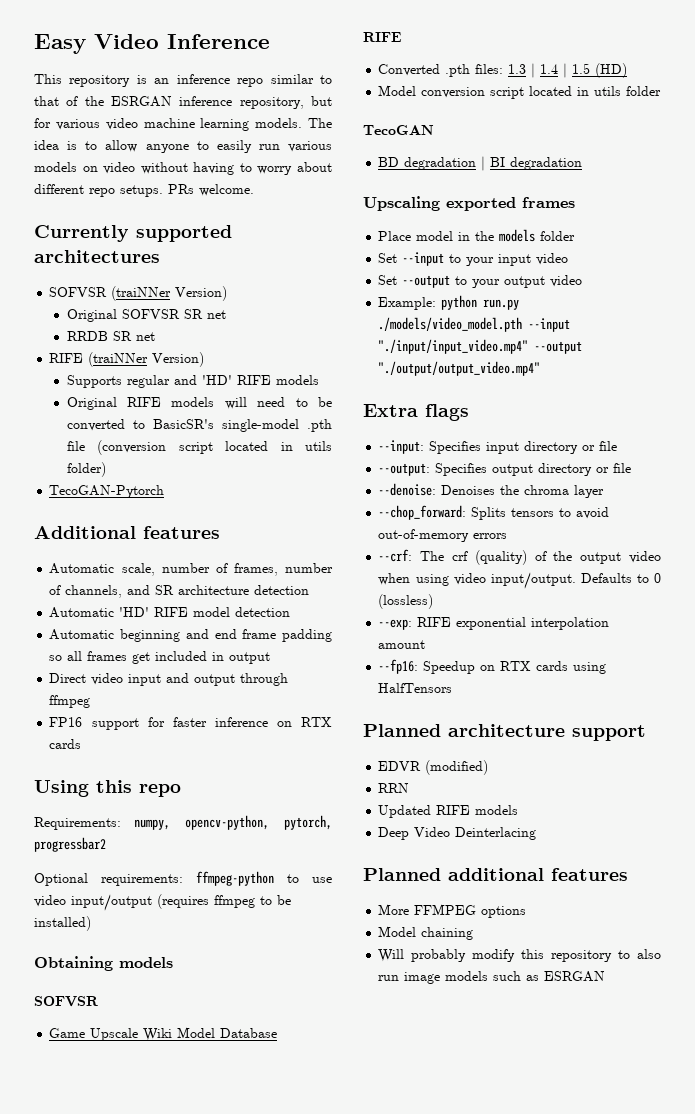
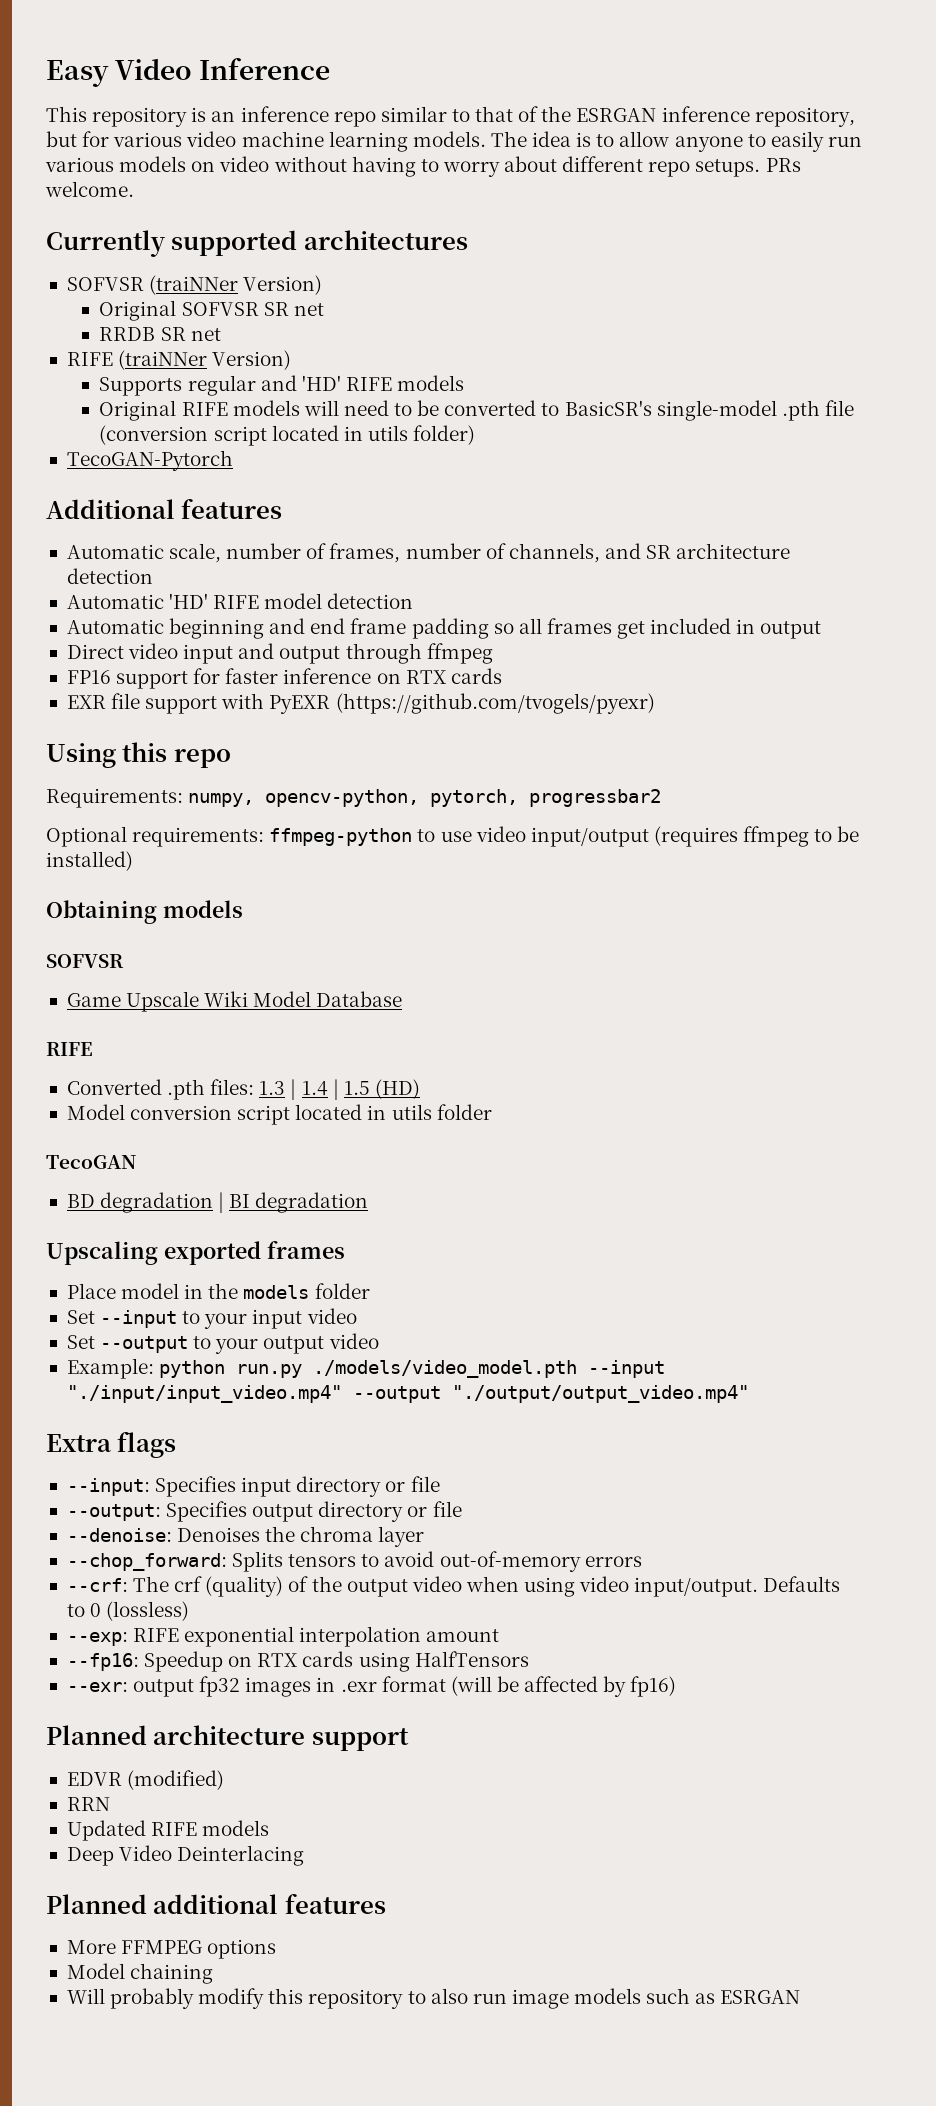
+ EXR file support with PyEXR (https://github.com/tvogels/pyexr)
+ --exr: output fp32 images in .exr format (will be affected by fp16)

